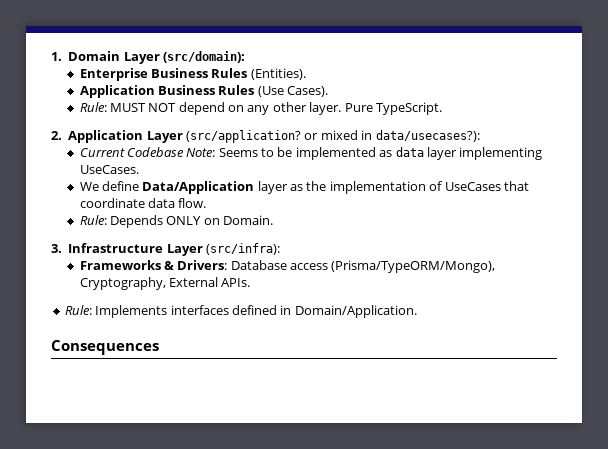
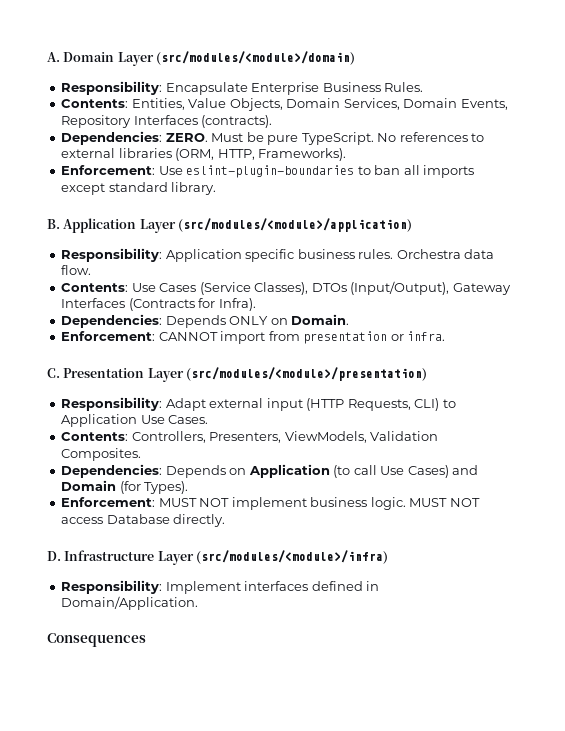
- 1. Domain Layer (src/domain):
- Enterprise Business Rules (Entities).
- Application Business Rules (Use Cases).
- Rule: MUST NOT depend on any other layer. Pure TypeScript.
- 2. Application Layer (src/application? or mixed in data/usecases?):
- Current Codebase Note: Seems to be implemented as data layer implementing UseCases.
- We define Data/Application layer as the implementation of UseCases that coordinate data flow.
- Rule: Depends ONLY on Domain.
- 3. Infrastructure Layer (src/infra):
- Frameworks & Drivers: Database access (Prisma/TypeORM/Mongo), Cryptography, External APIs.
- Rule: Implements interfaces defined in Domain/Application.
+ A. Domain Layer (src/modules/<module>/domain)
+ Responsibility: Encapsulate Enterprise Business Rules.
+ Contents: Entities, Value Objects, Domain Services, Domain Events, Repository Interfaces (contracts).
+ Dependencies: ZERO. Must be pure TypeScript. No references to external libraries (ORM, HTTP, Frameworks).
+ Enforcement: Use eslint-plugin-boundaries to ban all imports except standard library.
+ B. Application Layer (src/modules/<module>/application)
+ Responsibility: Application specific business rules. Orchestra data flow.
+ Contents: Use Cases (Service Classes), DTOs (Input/Output), Gateway Interfaces (Contracts for Infra).
+ Dependencies: Depends ONLY on Domain.
+ Enforcement: CANNOT import from presentation or infra.
+ C. Presentation Layer (src/modules/<module>/presentation)
+ Responsibility: Adapt external input (HTTP Requests, CLI) to Application Use Cases.
+ Contents: Controllers, Presenters, ViewModels, Validation Composites.
+ Dependencies: Depends on Application (to call Use Cases) and Domain (for Types).
+ Enforcement: MUST NOT implement business logic. MUST NOT access Database directly.
+ D. Infrastructure Layer (src/modules/<module>/infra)
+ Responsibility: Implement interfaces defined in Domain/Application.

